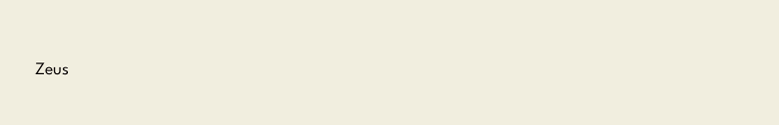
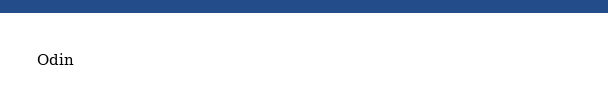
- Zeus
+ Odin

